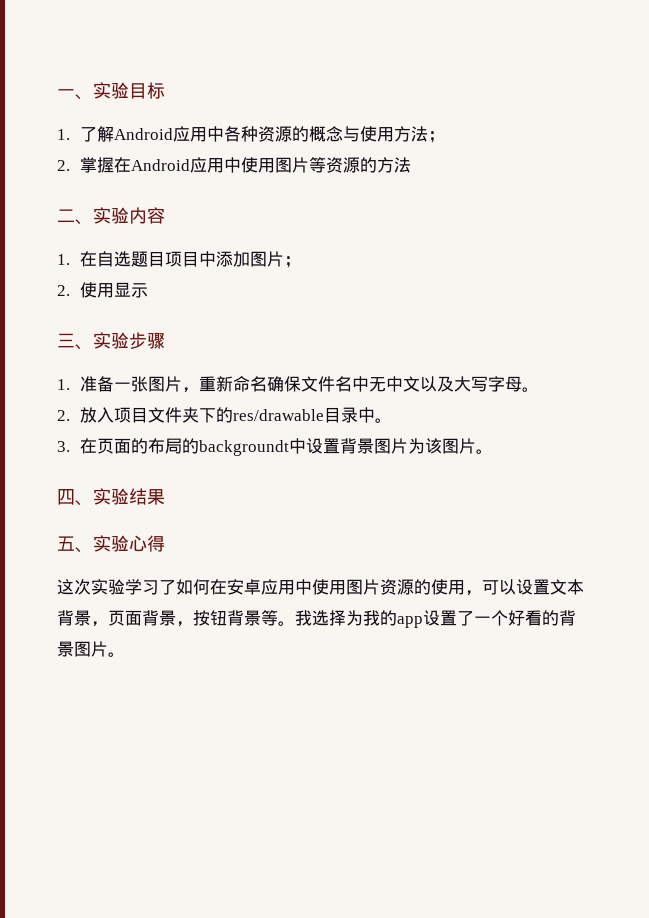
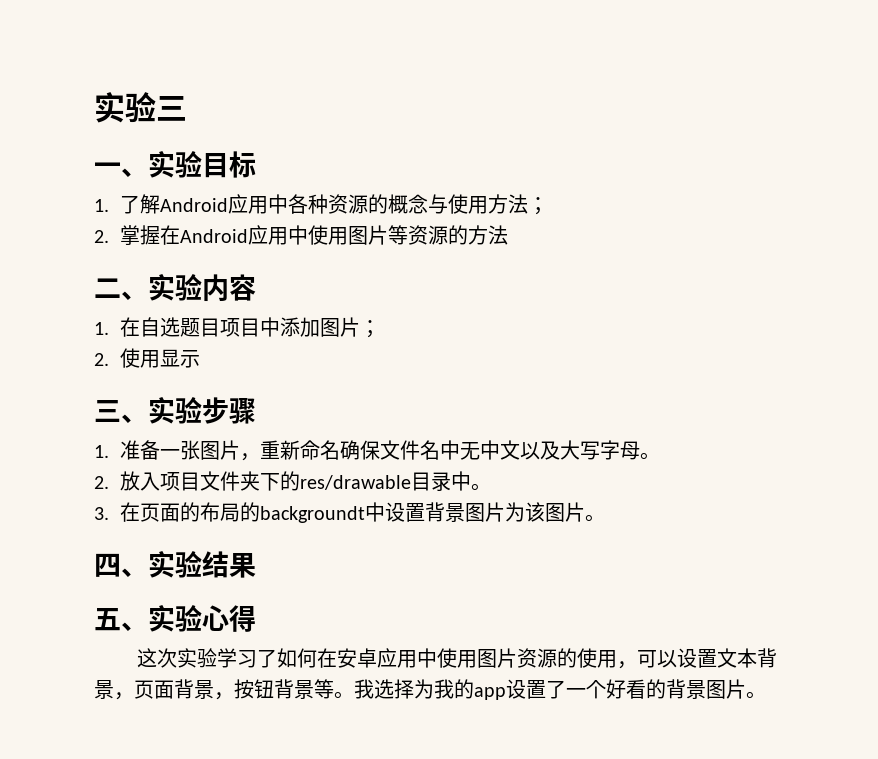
+ 实验三

